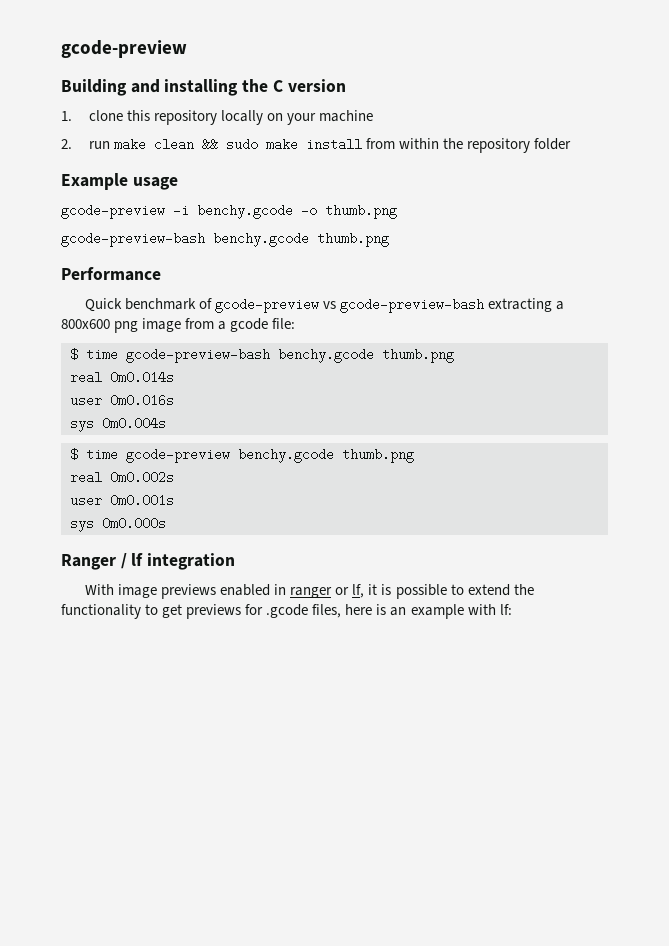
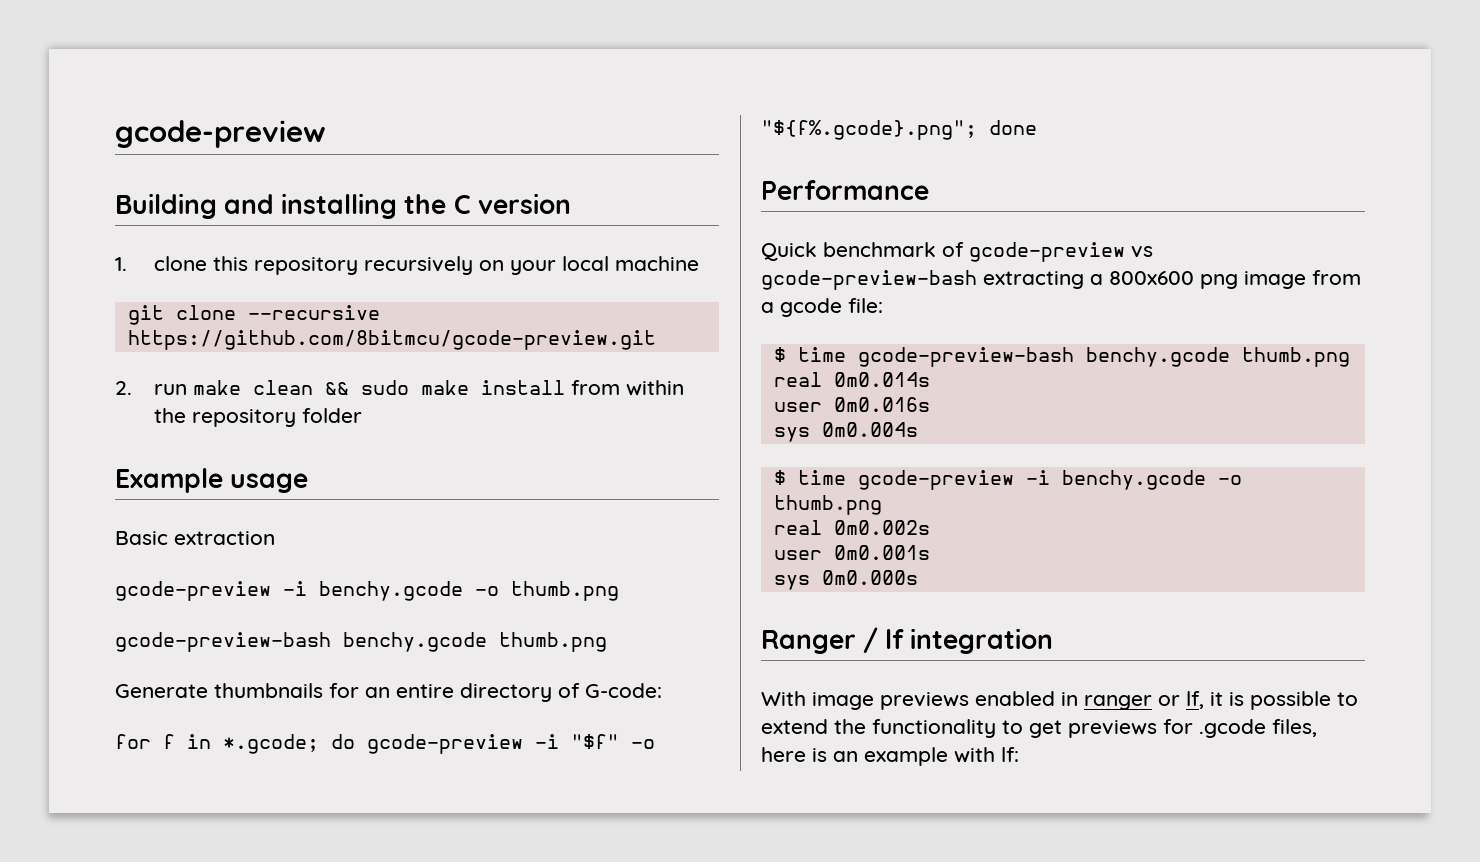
- 1. clone this repository locally on your machine
+ 1. clone this repository recursively on your local machine
+ git clone --recursive https://github.com/8bitmcu/gcode-preview.git
+ Basic extraction
+ Generate thumbnails for an entire directory of G-code:
+ for f in *.gcode; do gcode-preview -i "$f" -o "${f%.gcode}.png"; done
- $ time gcode-preview benchy.gcode thumb.png
+ $ time gcode-preview -i benchy.gcode -o thumb.png

